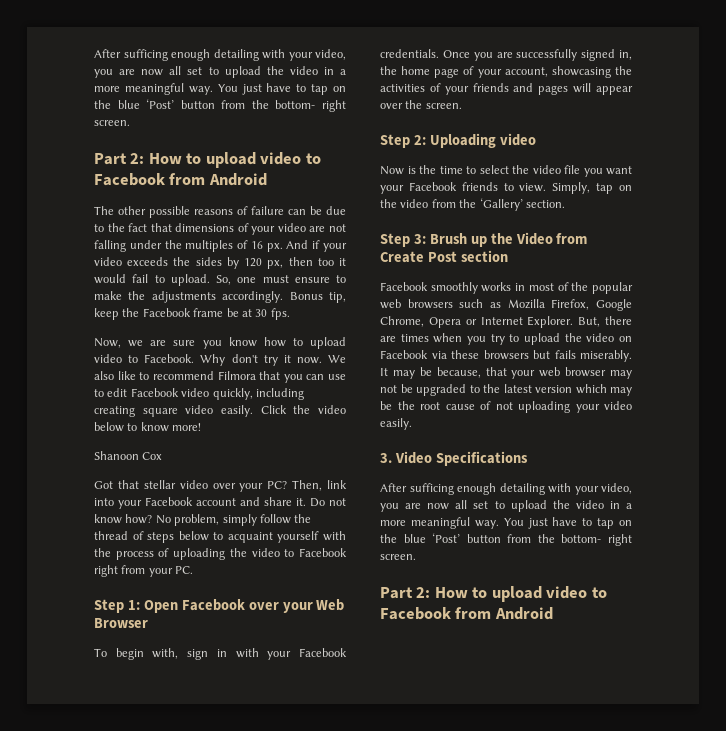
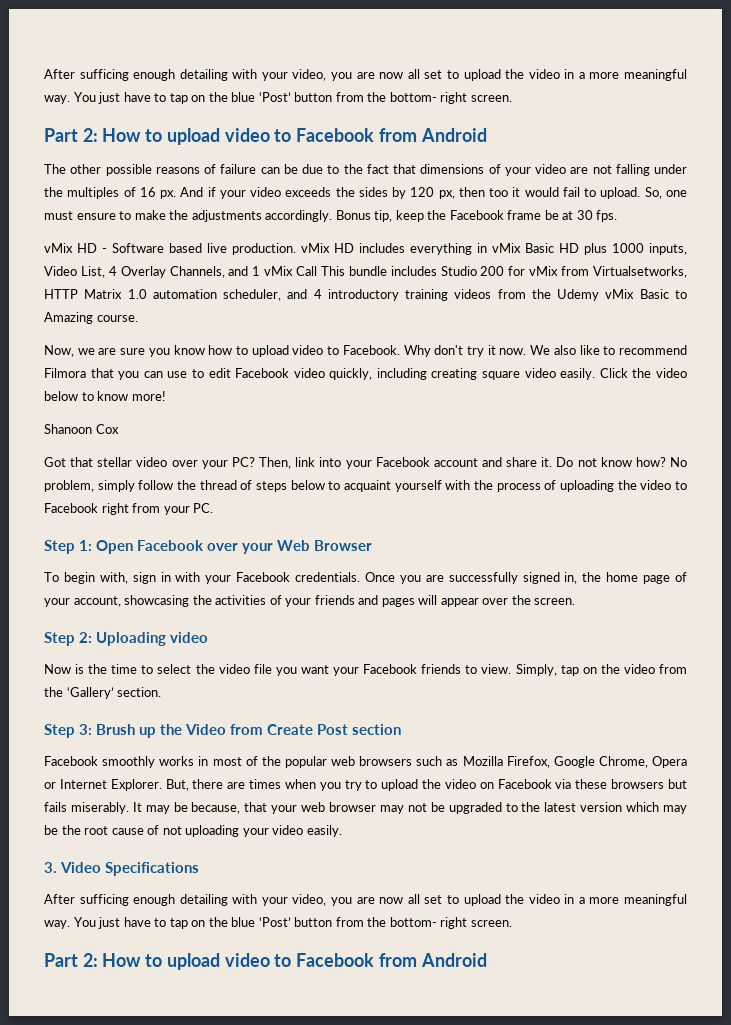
+ vMix HD - Software based live production. vMix HD includes everything in vMix Basic HD plus 1000 inputs, Video List, 4 Overlay Channels, and 1 vMix Call This bundle includes Studio 200 for vMix from Virtualsetworks, HTTP Matrix 1.0 automation scheduler, and 4 introductory training videos from the Udemy vMix Basic to Amazing course.

